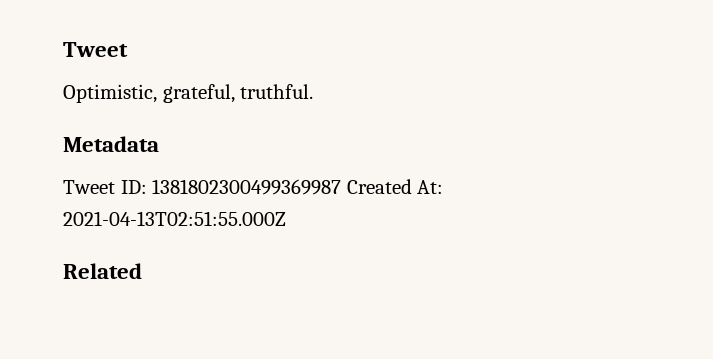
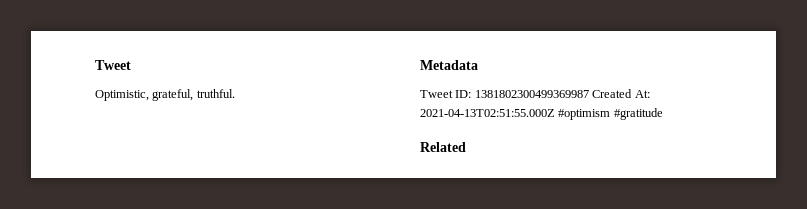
- Tweet ID: 1381802300499369987 Created At: 2021-04-13T02:51:55.000Z
+ Tweet ID: 1381802300499369987 Created At: 2021-04-13T02:51:55.000Z #optimism #gratitude

